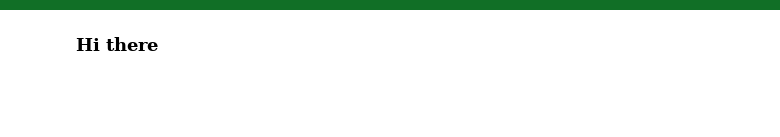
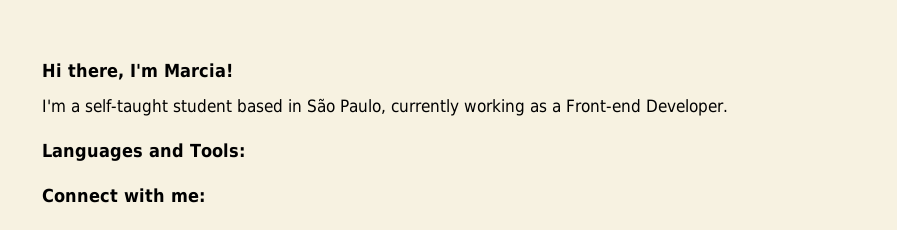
- Hi there
+ Hi there, I'm Marcia!
+ I'm a self-taught student based in São Paulo, currently working as a Front-end Developer.
+ Languages and Tools:
+ Connect with me:

